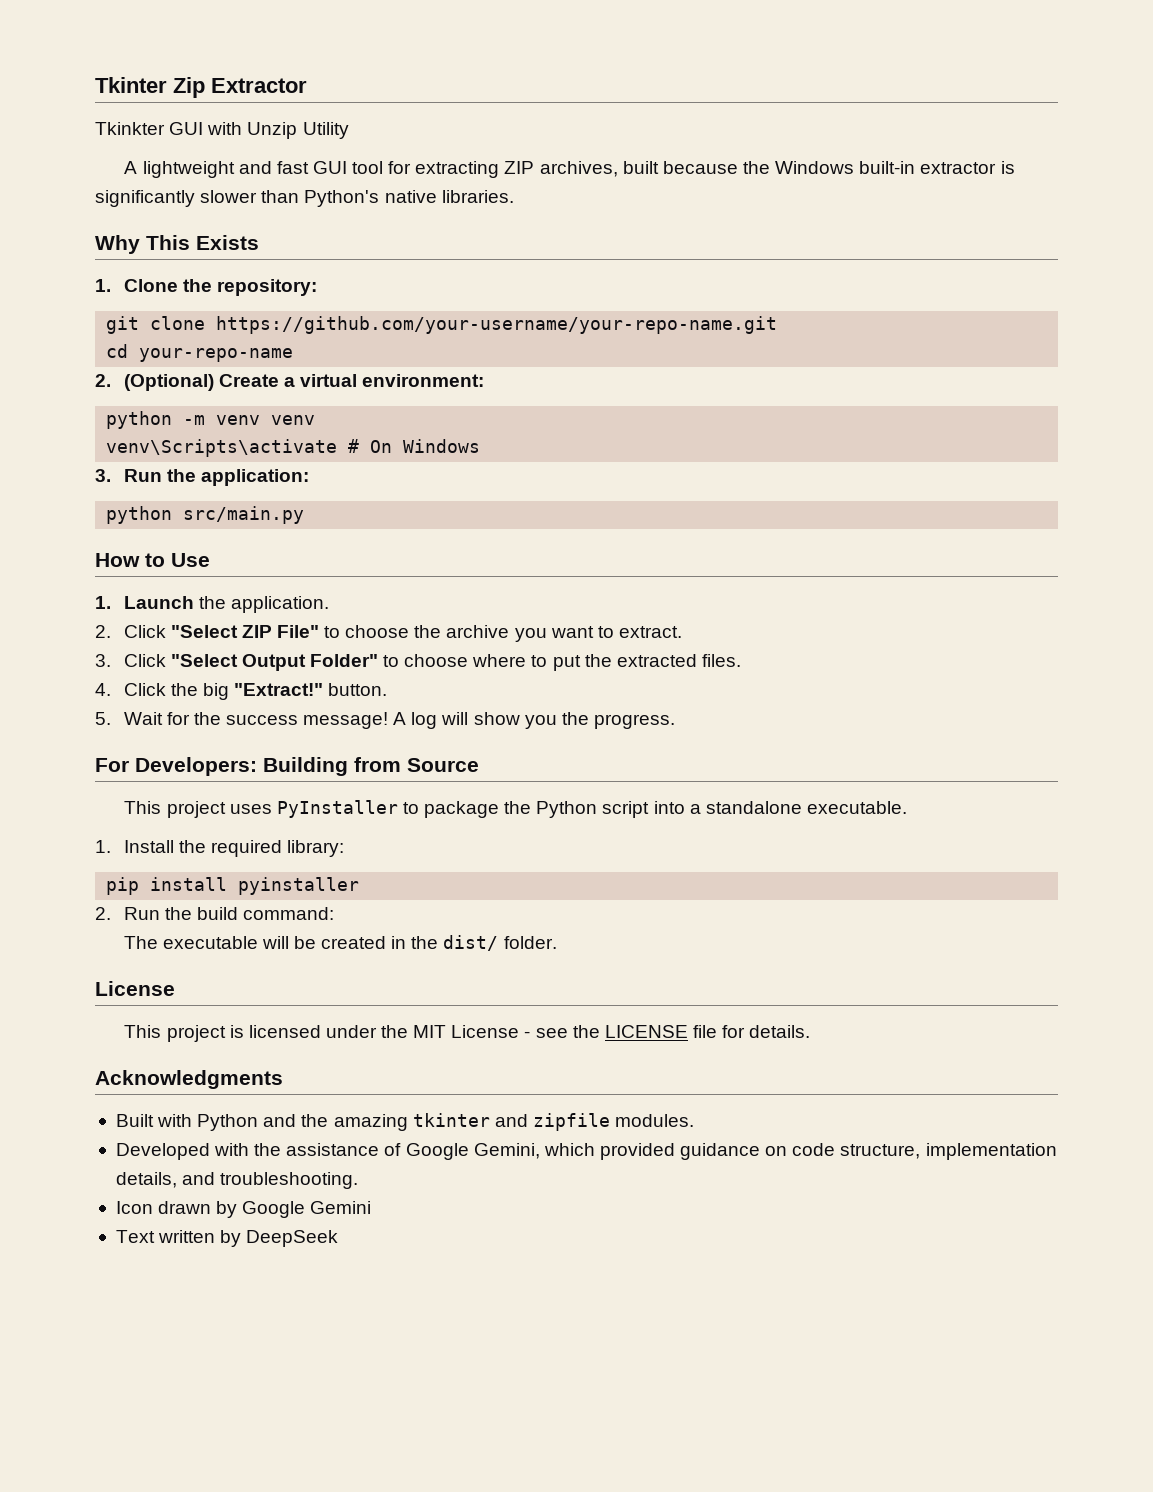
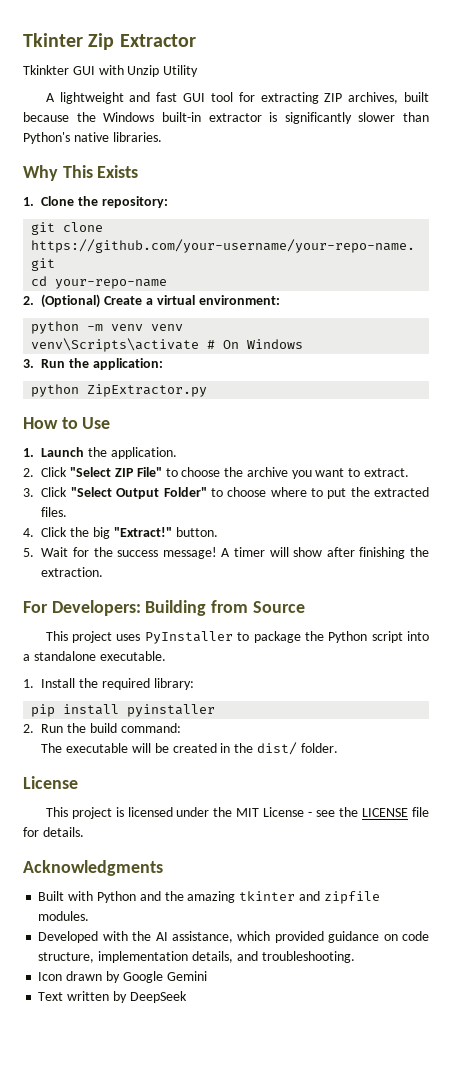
- python src/main.py
+ python ZipExtractor.py
- A log will show you the progress.
+ A timer will show after finishing the extraction.
- Developed with the assistance of Google Gemini, which provided guidance on code structure, implementation details, and troubleshooting.
+ Developed with the AI assistance, which provided guidance on code structure, implementation details, and troubleshooting.

